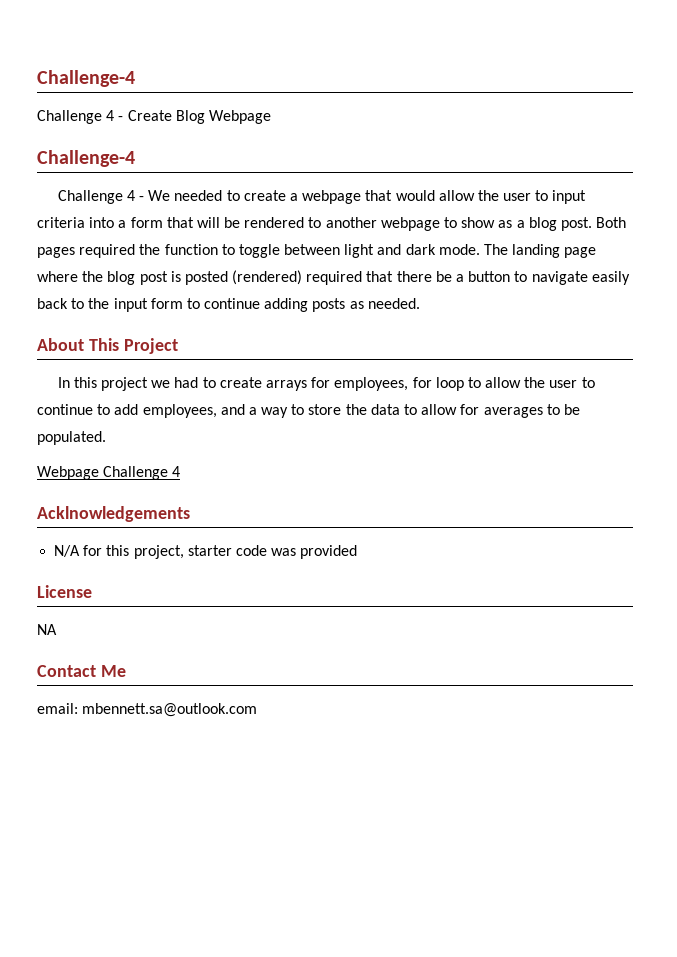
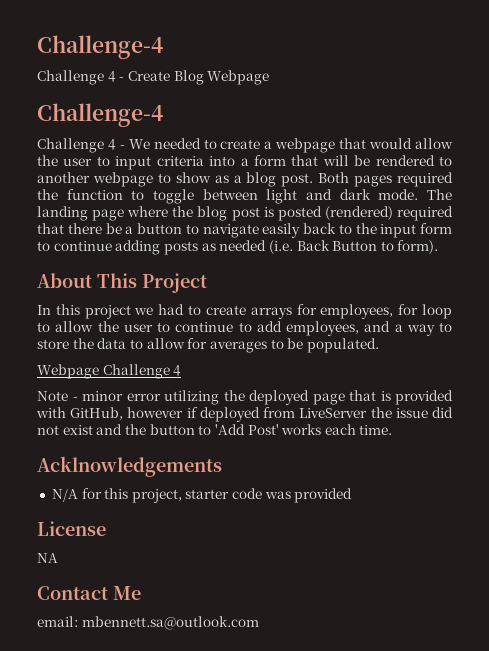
- The landing page where the blog post is posted (rendered) required that there be a button to navigate easily back to the input form to continue adding posts as needed.
+ The landing page where the blog post is posted (rendered) required that there be a button to navigate easily back to the input form to continue adding posts as needed (i.e. Back Button to form).
+ Note - minor error utilizing the deployed page that is provided with GitHub, however if deployed from LiveServer the issue did not exist and the button to 'Add Post' works each time.

